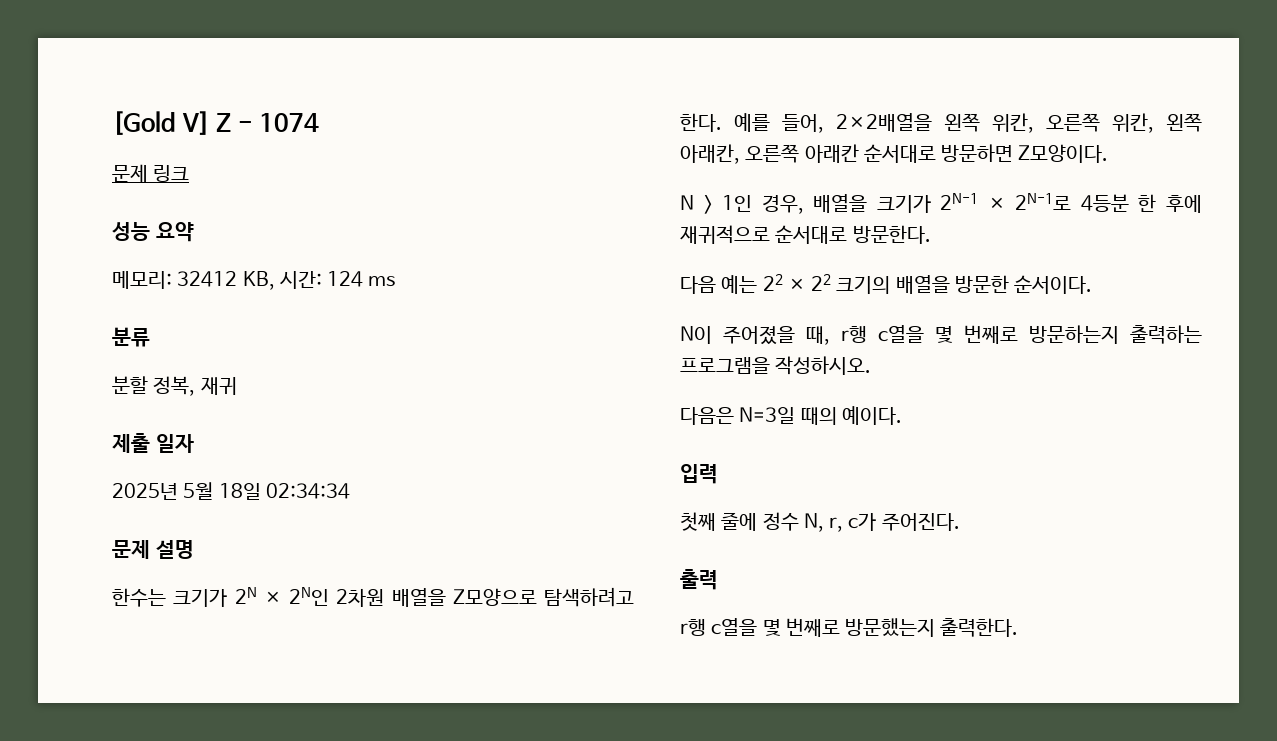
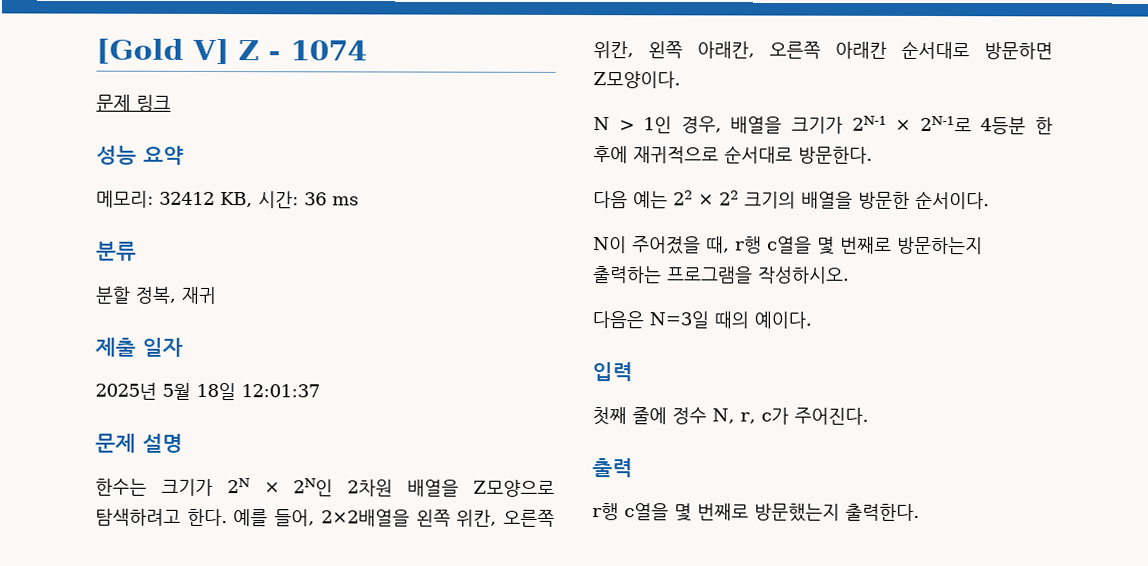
- 메모리: 32412 KB, 시간: 124 ms
+ 메모리: 32412 KB, 시간: 36 ms
- 2025년 5월 18일 02:34:34
+ 2025년 5월 18일 12:01:37

